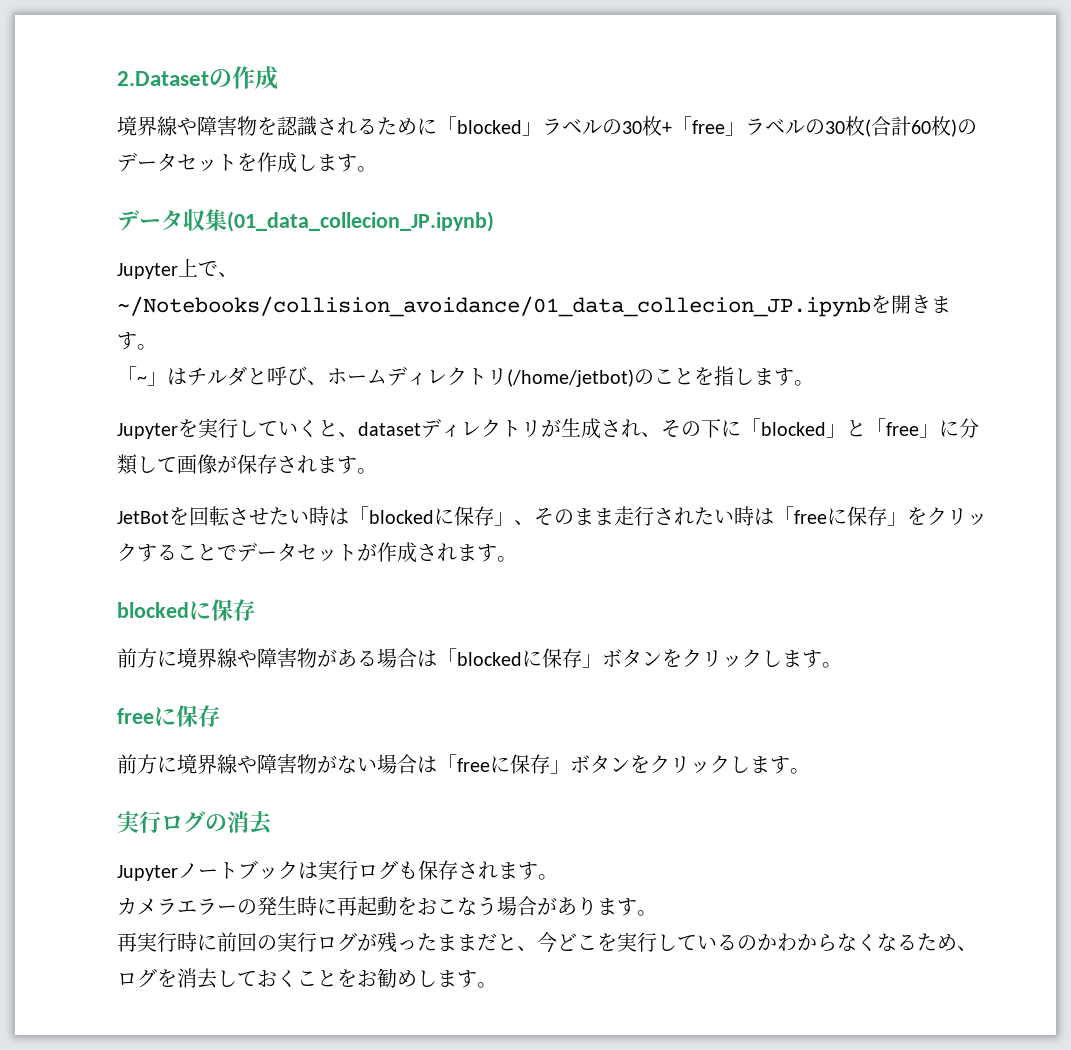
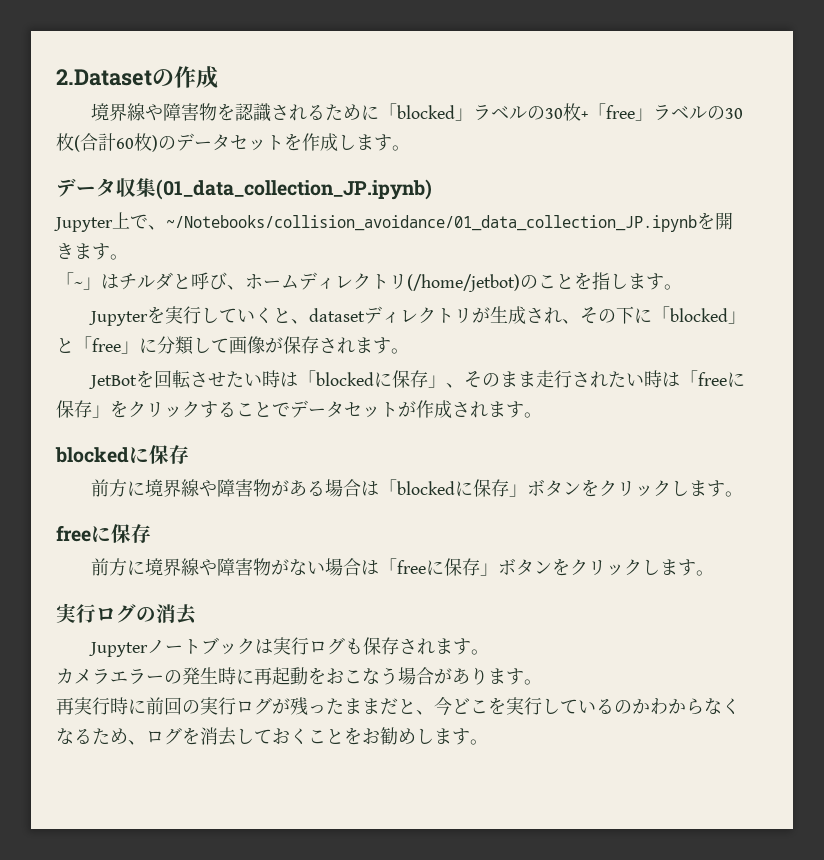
- データ収集(01_data_collecion_JP.ipynb)
+ データ収集(01_data_collection_JP.ipynb)
- Jupyter上で、~/Notebooks/collision_avoidance/01_data_collecion_JP.ipynbを開きます。
+ Jupyter上で、~/Notebooks/collision_avoidance/01_data_collection_JP.ipynbを開きます。

